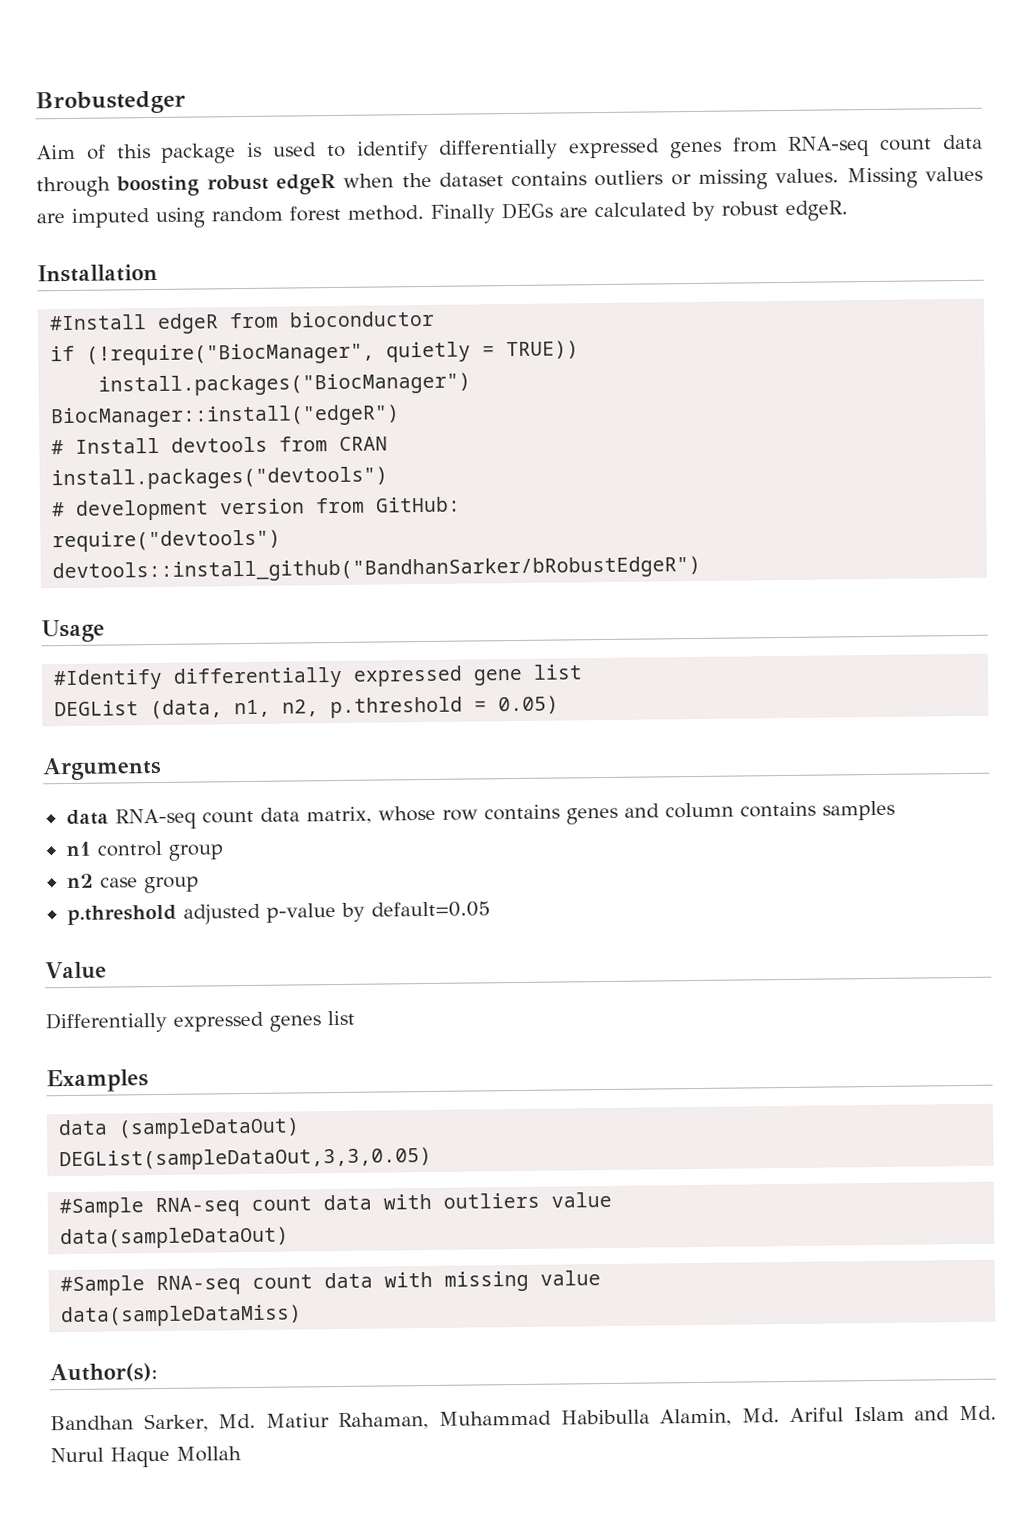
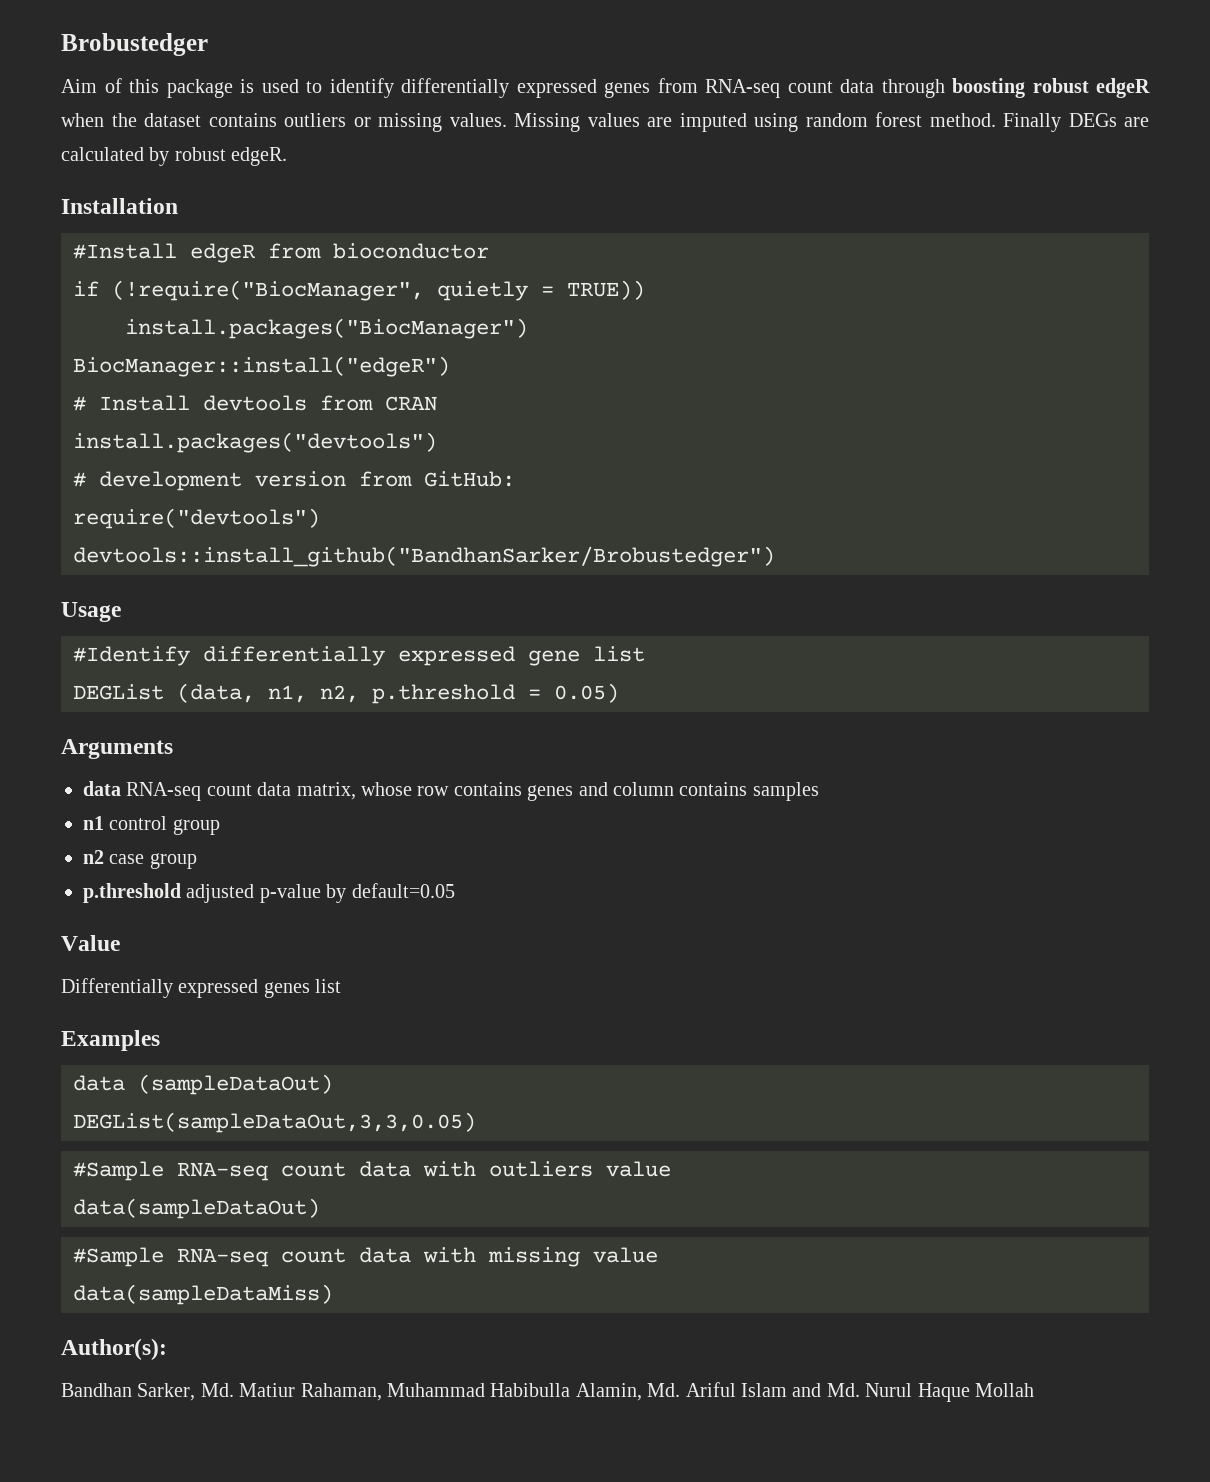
- devtools::install_github("BandhanSarker/bRobustEdgeR")
+ devtools::install_github("BandhanSarker/Brobustedger")

